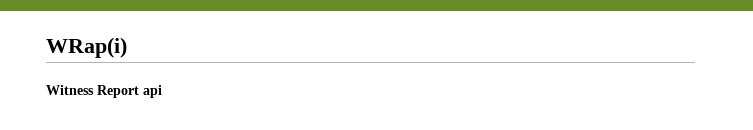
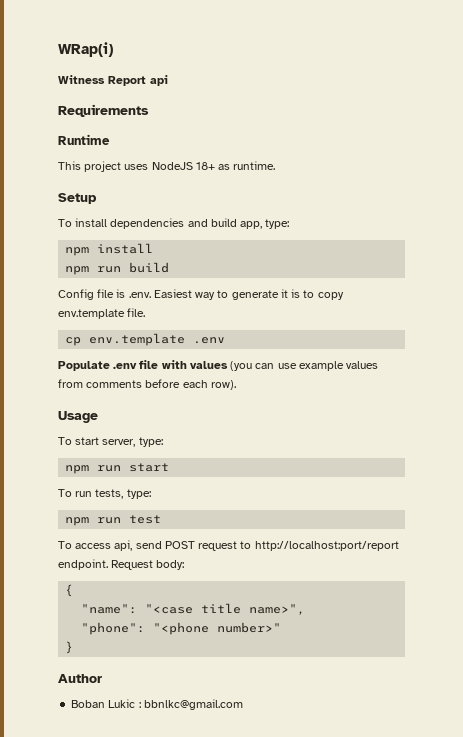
+ Requirements
+ Runtime
+ This project uses NodeJS 18+ as runtime.
+ Setup
+ To install dependencies and build app, type:
+ npm install
+ npm run build
+ Config file is .env. Easiest way to generate it is to copy env.template file.
+ cp env.template .env
+ Populate .env file with values (you can use example values from comments before each row).
+ Usage
+ To start server, type:
+ npm run start
+ To run tests, type:
+ npm run test
+ To access api, send POST request to http://localhost:port/report endpoint. Request body:
+ {
+ "name": "<case title name>",
+ "phone": "<phone number>"
+ }
+ Author
+ Boban Lukic : bbnlkc@gmail.com

